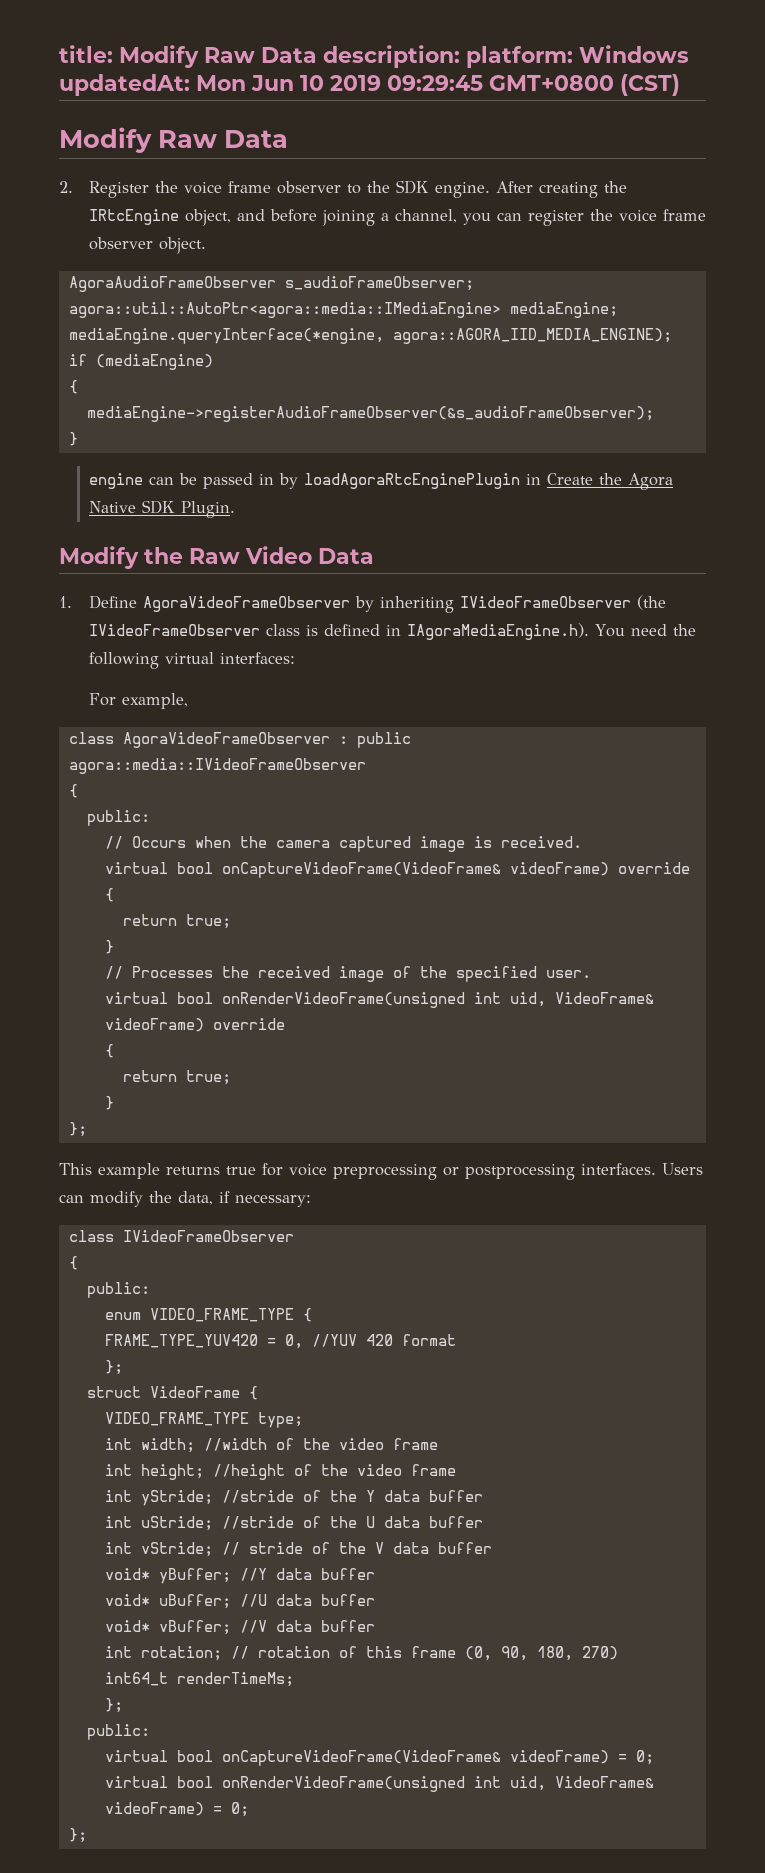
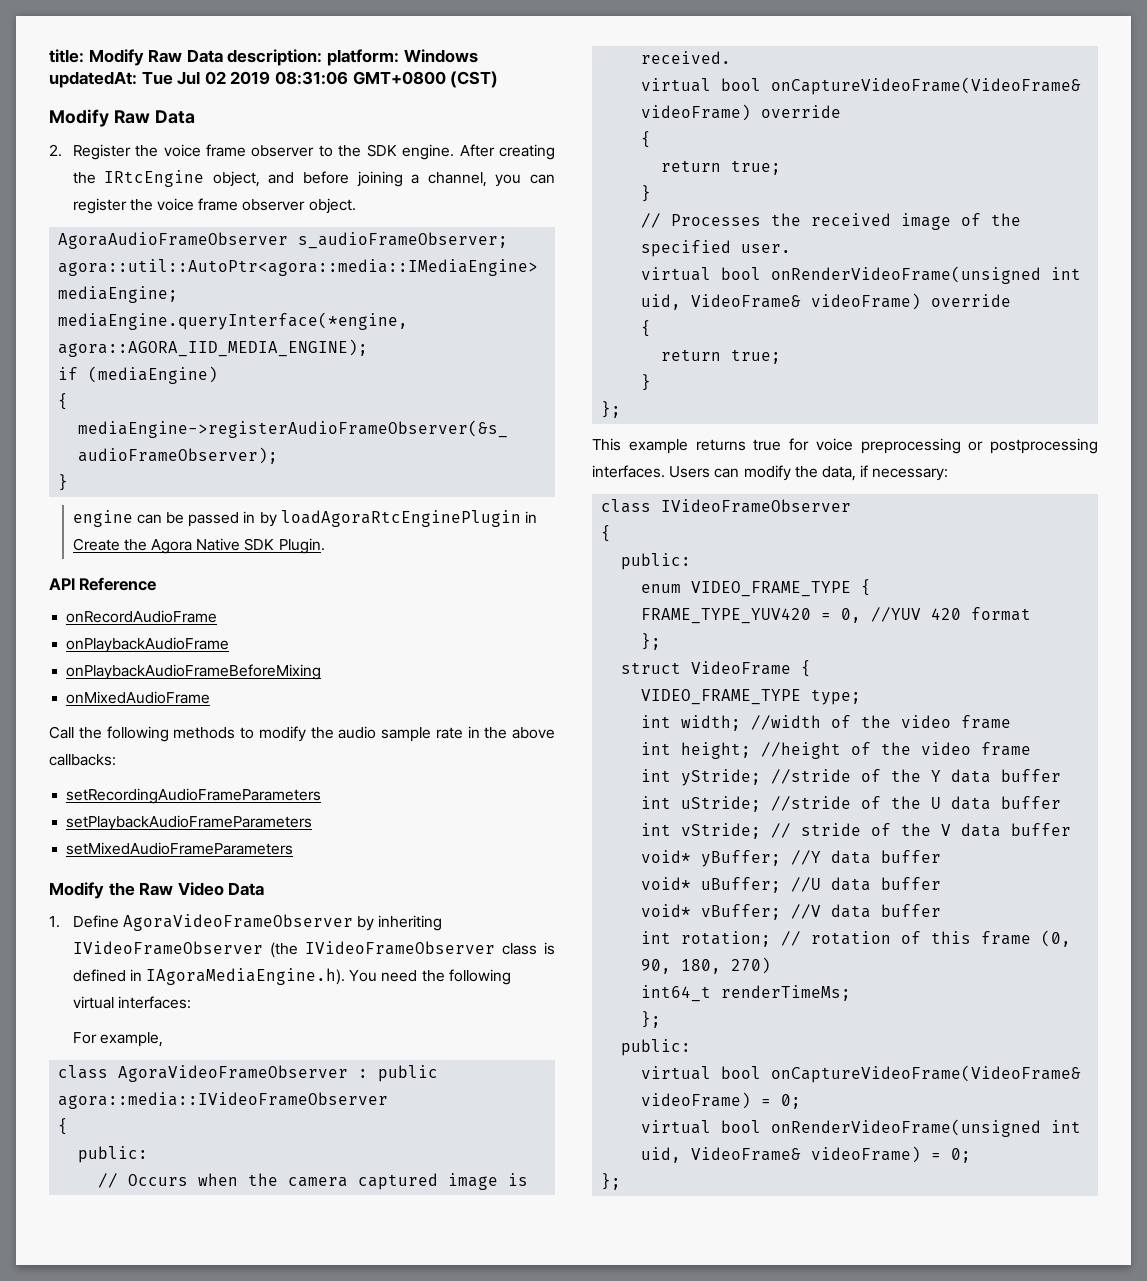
- title: Modify Raw Data description: platform: Windows updatedAt: Mon Jun 10 2019 09:29:45 GMT+0800 (CST)
+ title: Modify Raw Data description: platform: Windows updatedAt: Tue Jul 02 2019 08:31:06 GMT+0800 (CST)
+ API Reference
+ onRecordAudioFrame
+ onPlaybackAudioFrame
+ onPlaybackAudioFrameBeforeMixing
+ onMixedAudioFrame
+ Call the following methods to modify the audio sample rate in the above callbacks:
+ setRecordingAudioFrameParameters
+ setPlaybackAudioFrameParameters
+ setMixedAudioFrameParameters

